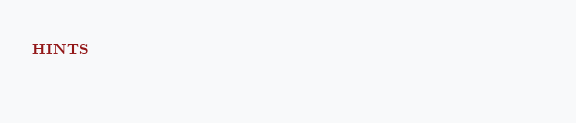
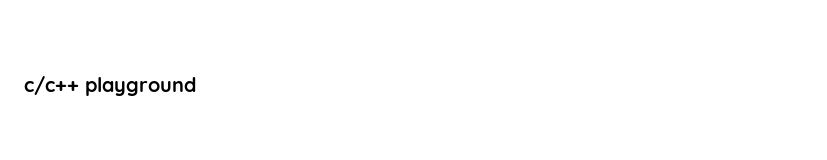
- HINTS
+ c/c++ playground

